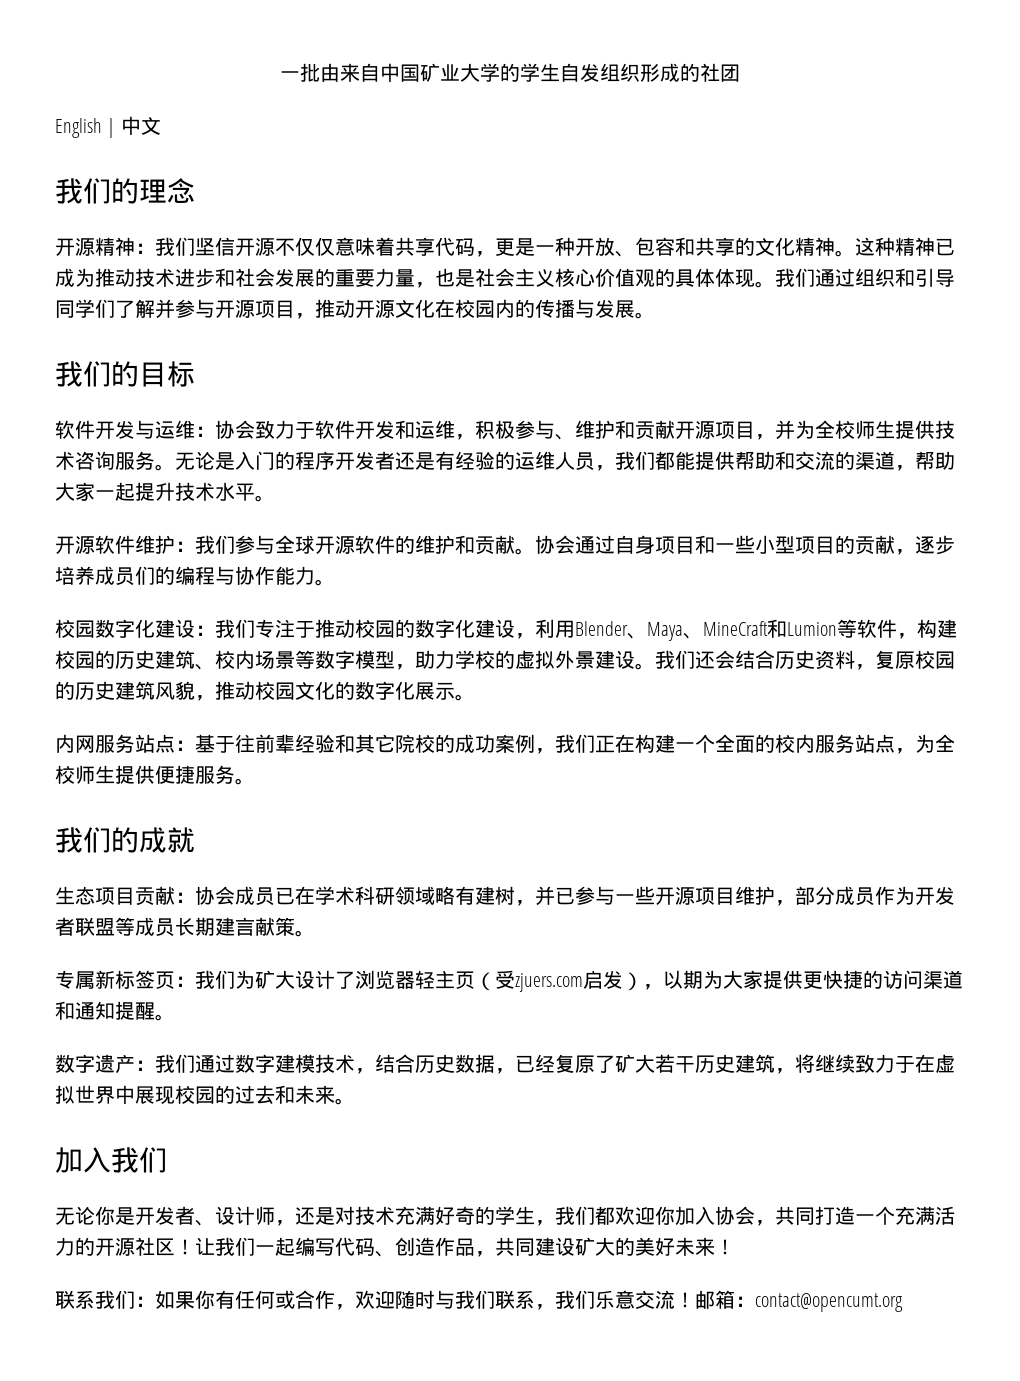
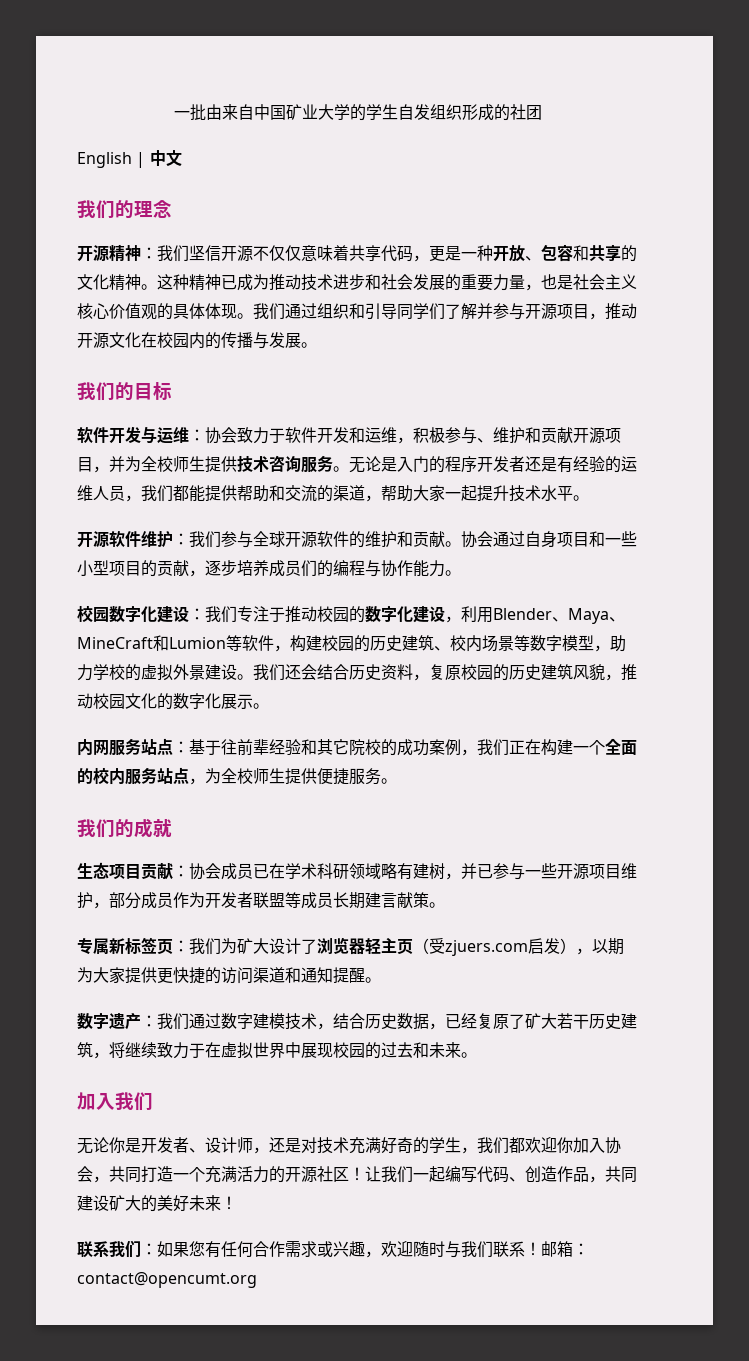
- 联系我们：如果你有任何或合作，欢迎随时与我们联系，我们乐意交流！
+ 联系我们：如果您有任何合作需求或兴趣，欢迎随时与我们联系！

